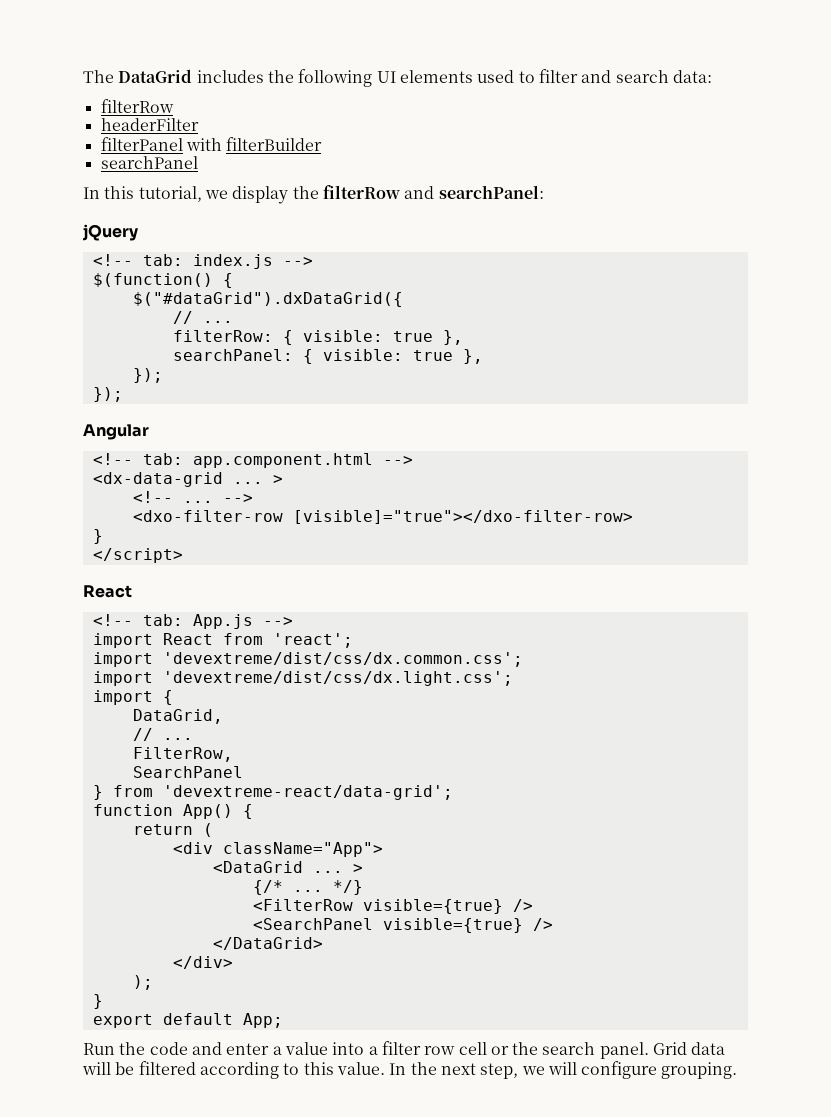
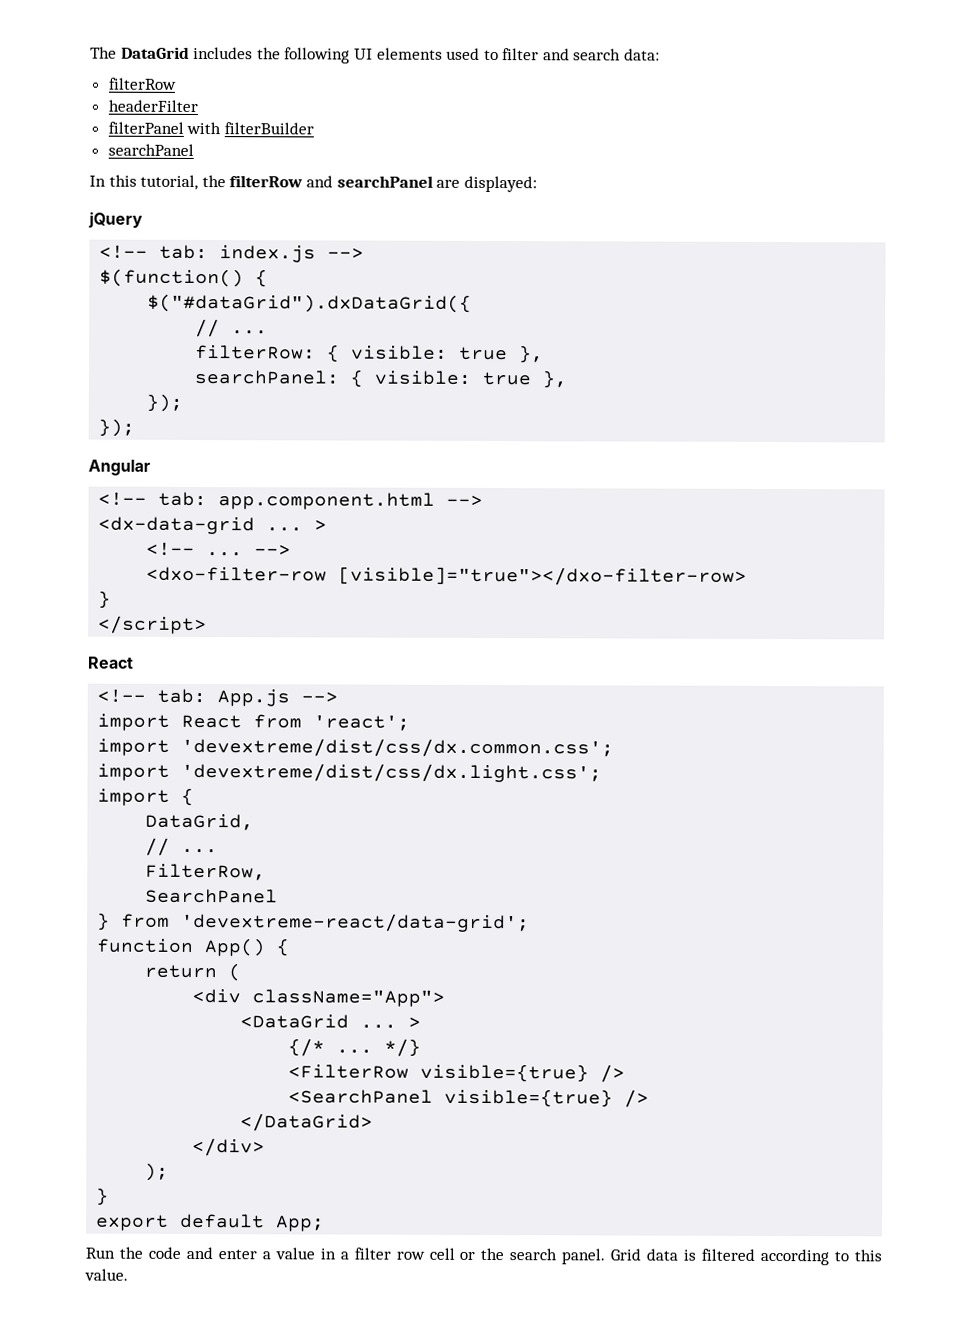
- In this tutorial, we display the filterRow and searchPanel:
+ In this tutorial, the filterRow and searchPanel are displayed:
- Run the code and enter a value into a filter row cell or the search panel.
+ Run the code and enter a value in a filter row cell or the search panel.
- Grid data will be filtered according to this value. In the next step, we will configure grouping.
+ Grid data is filtered according to this value.

